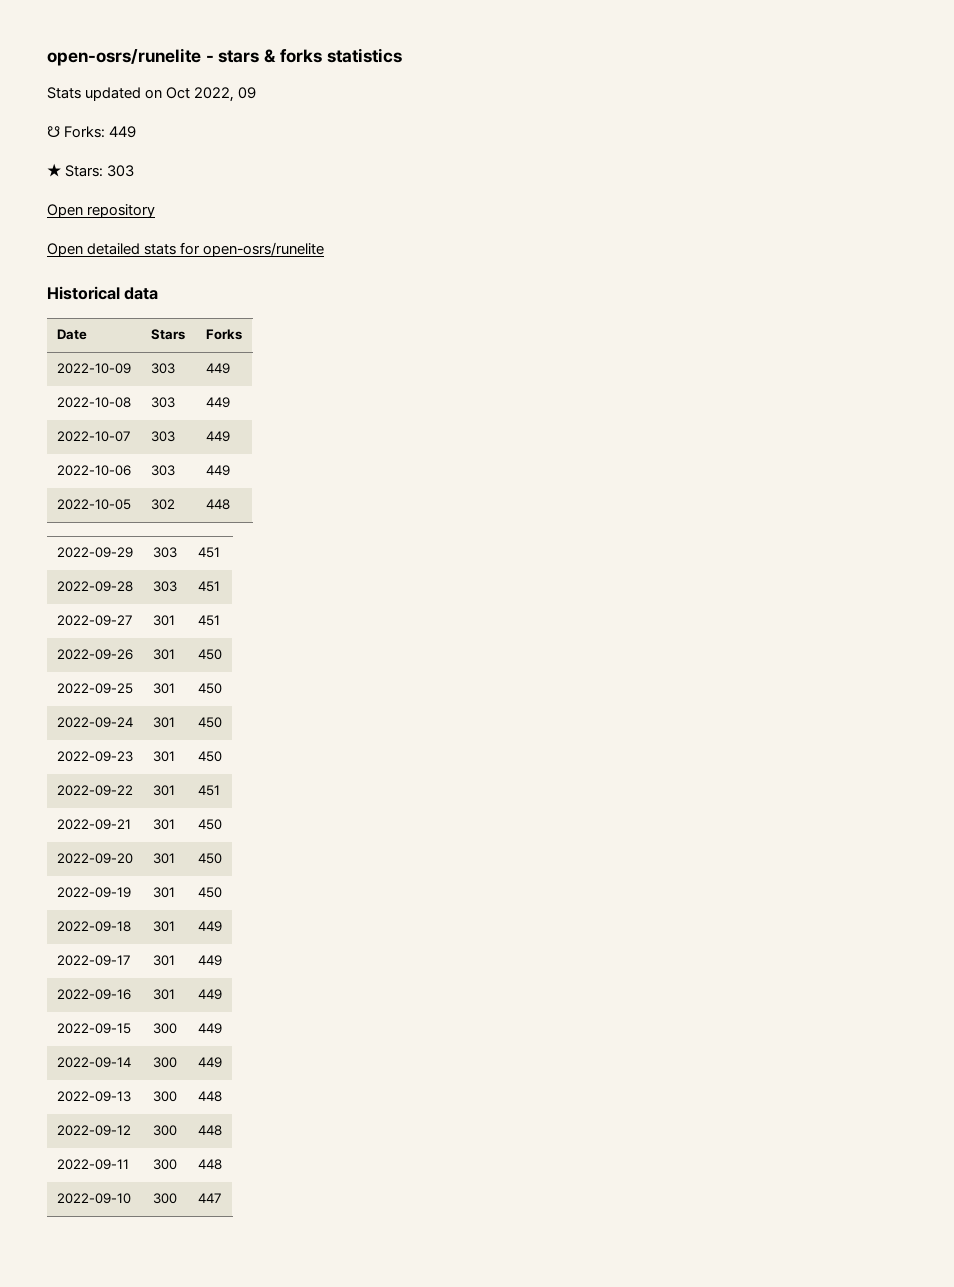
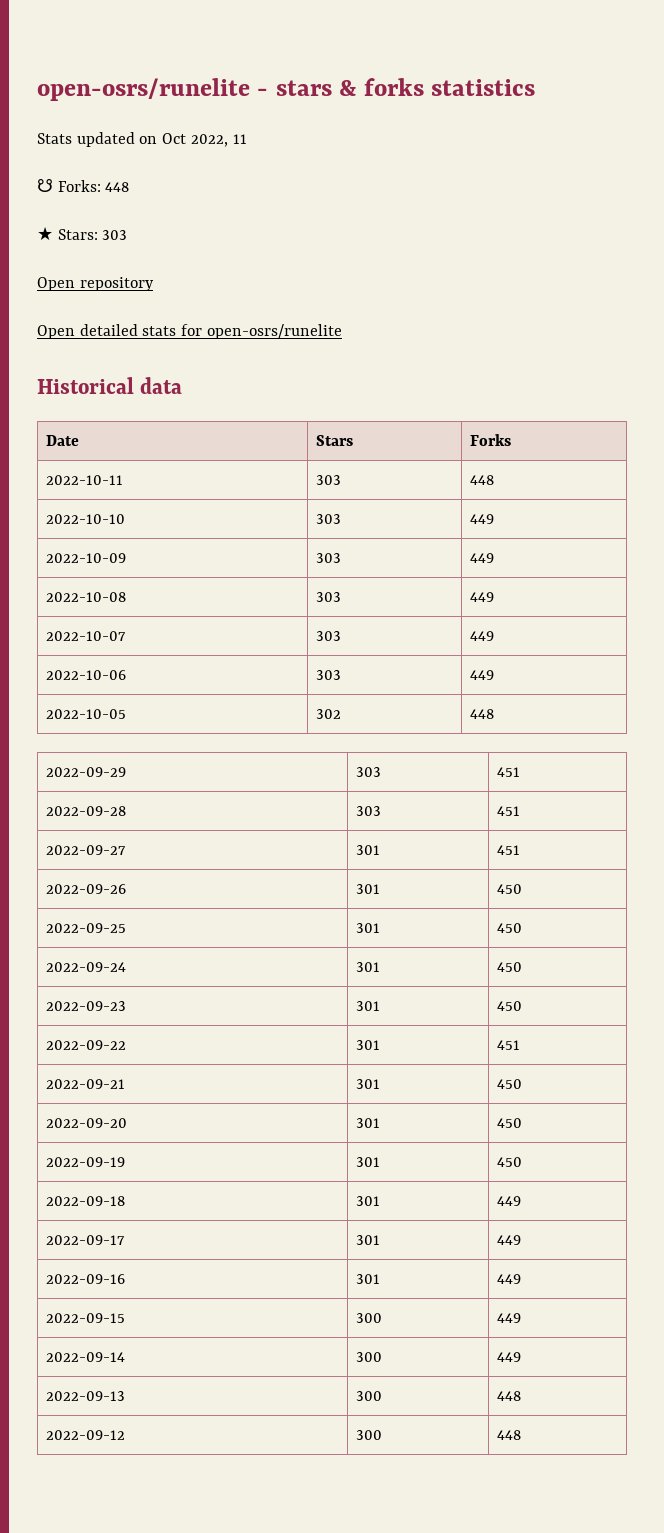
- Stats updated on Oct 2022, 09
+ Stats updated on Oct 2022, 11
- ☋ Forks: 449
+ ☋ Forks: 448
+ 2022-10-11 | 303 | 448
+ 2022-10-10 | 303 | 449
- 2022-09-11 | 300 | 448
- 2022-09-10 | 300 | 447

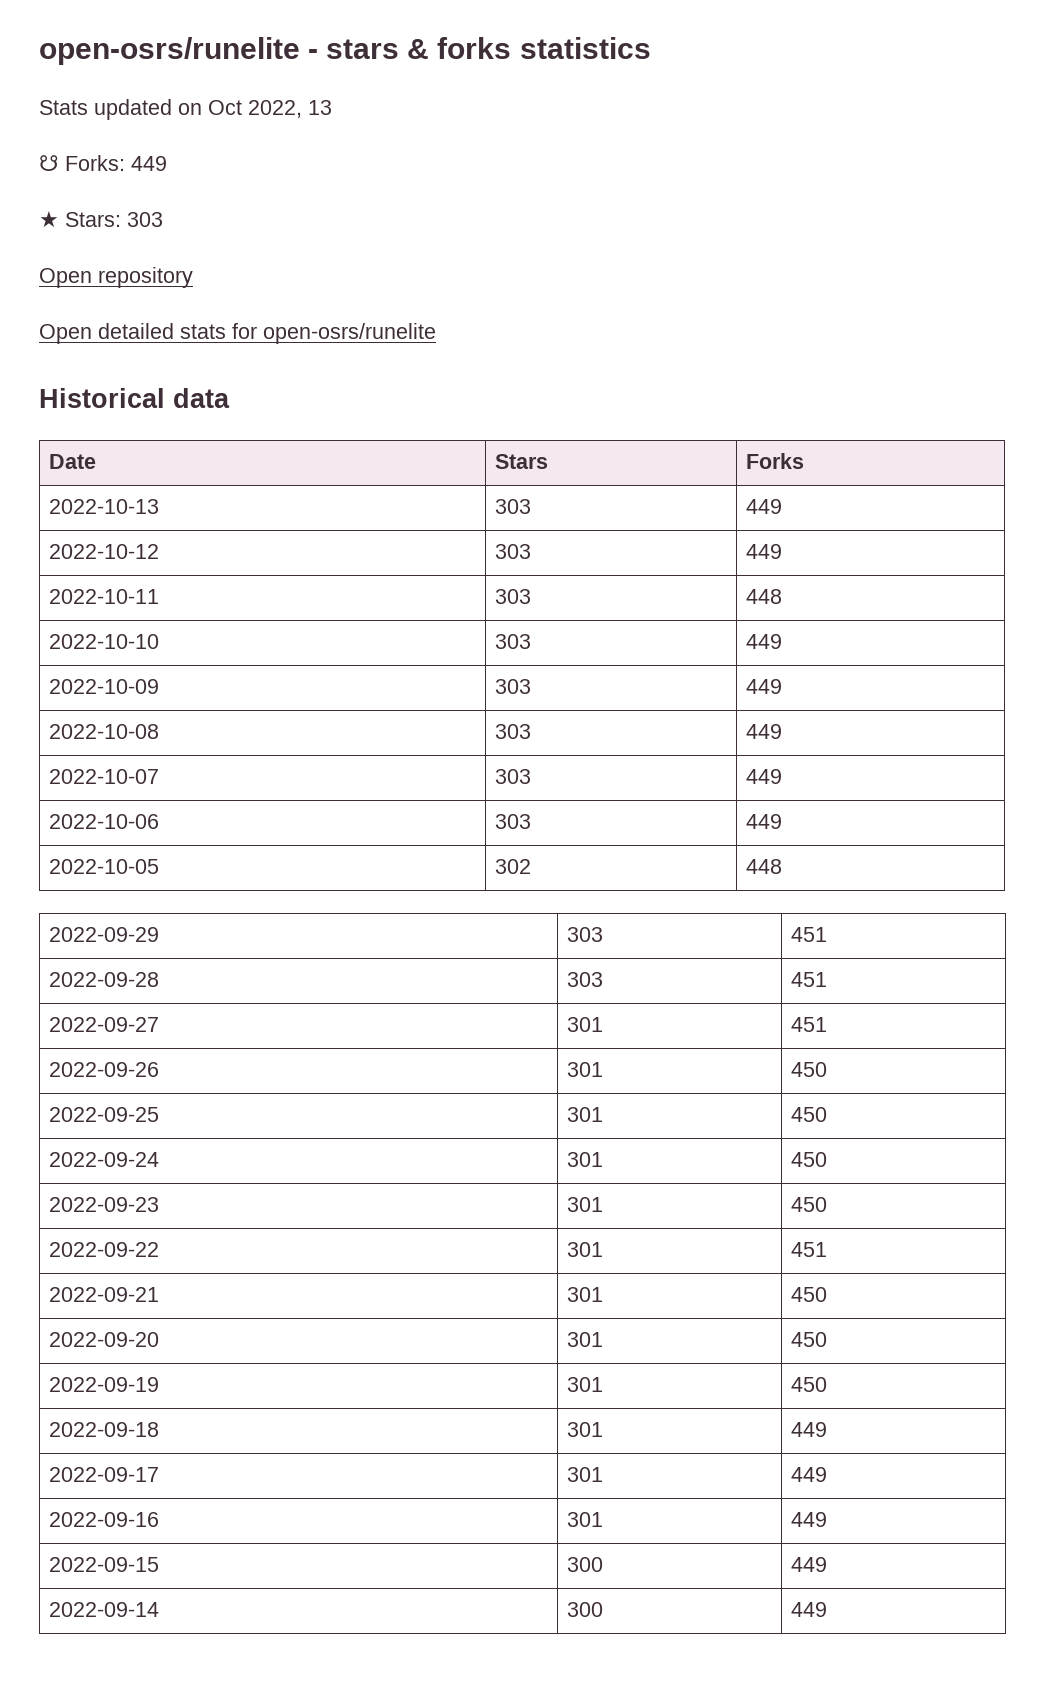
- Stats updated on Oct 2022, 11
+ Stats updated on Oct 2022, 13
- ☋ Forks: 448
+ ☋ Forks: 449
+ 2022-10-13 | 303 | 449
+ 2022-10-12 | 303 | 449
- 2022-09-13 | 300 | 448
- 2022-09-12 | 300 | 448

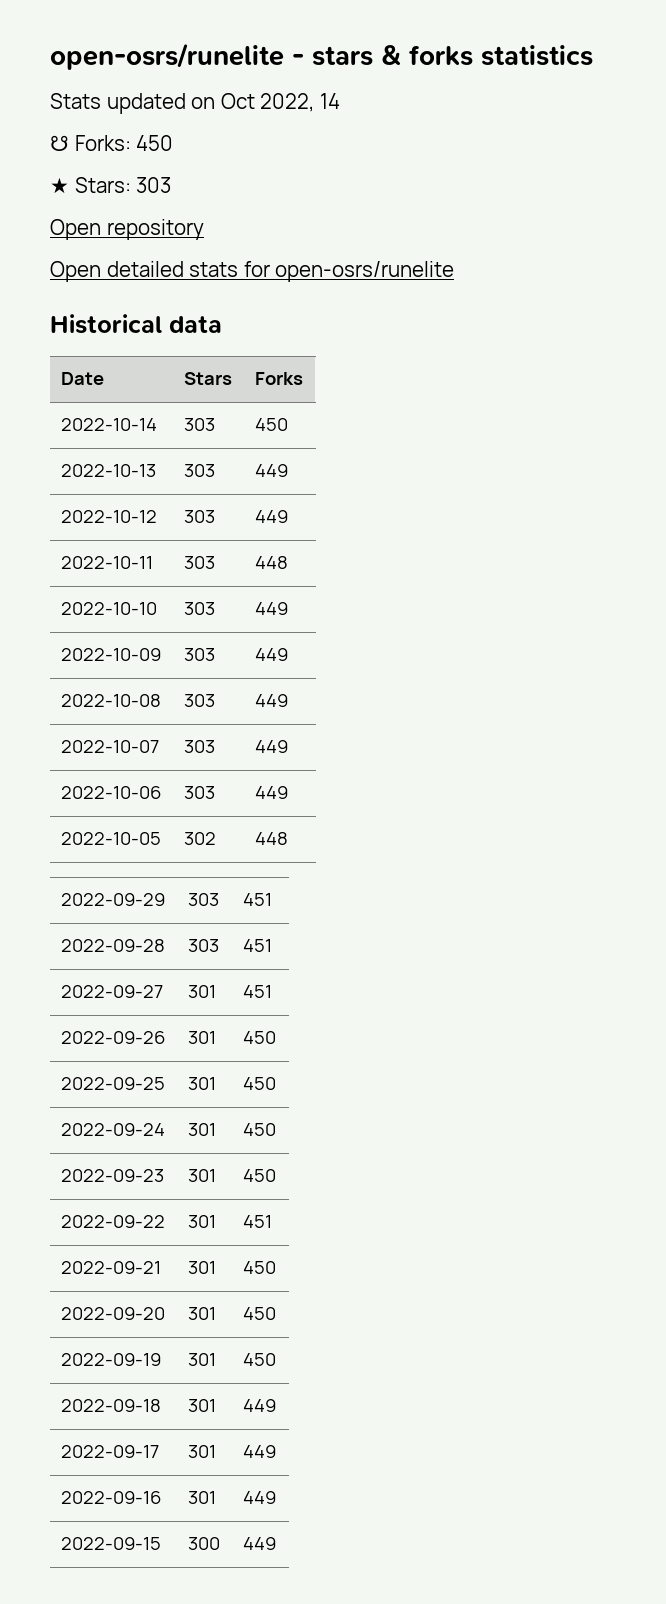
- Stats updated on Oct 2022, 13
+ Stats updated on Oct 2022, 14
- ☋ Forks: 449
+ ☋ Forks: 450
+ 2022-10-14 | 303 | 450
- 2022-09-14 | 300 | 449

